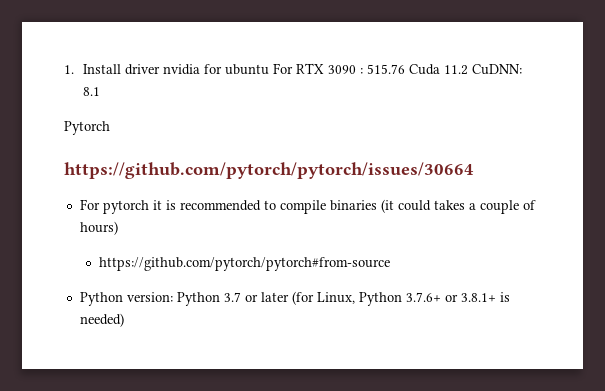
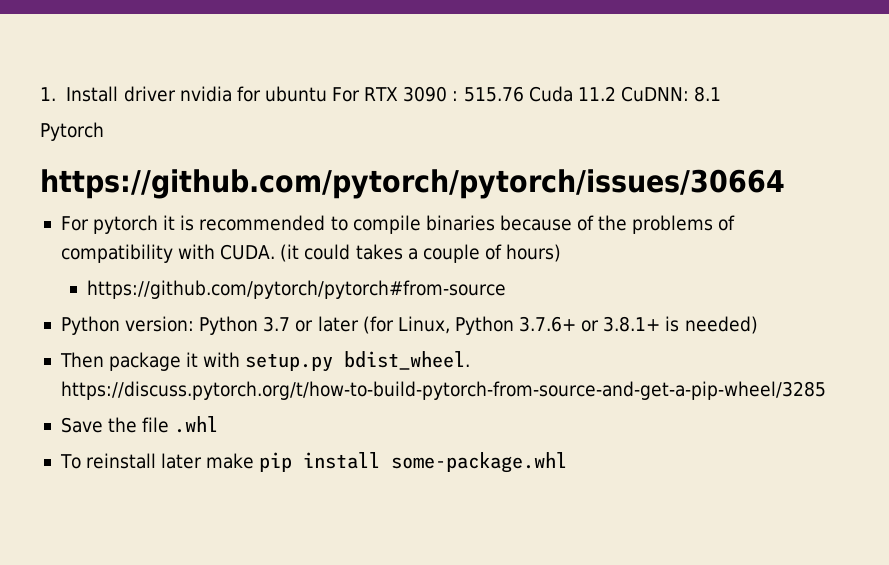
- For pytorch it is recommended to compile binaries (it could takes a couple of hours)
+ For pytorch it is recommended to compile binaries because of the problems of compatibility with CUDA. (it could takes a couple of hours)
+ Then package it with setup.py bdist_wheel. https://discuss.pytorch.org/t/how-to-build-pytorch-from-source-and-get-a-pip-wheel/3285
+ Save the file .whl
+ To reinstall later make pip install some-package.whl

